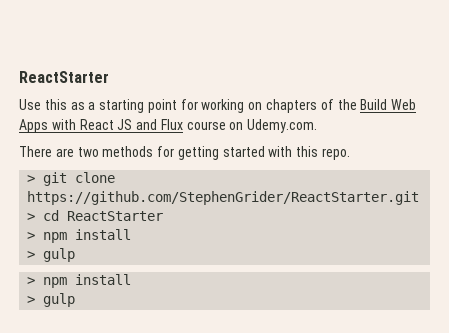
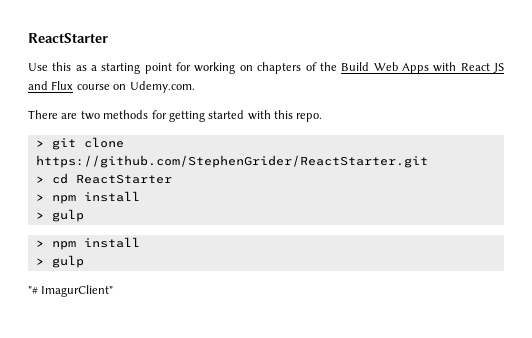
+ "# ImagurClient"

